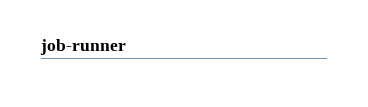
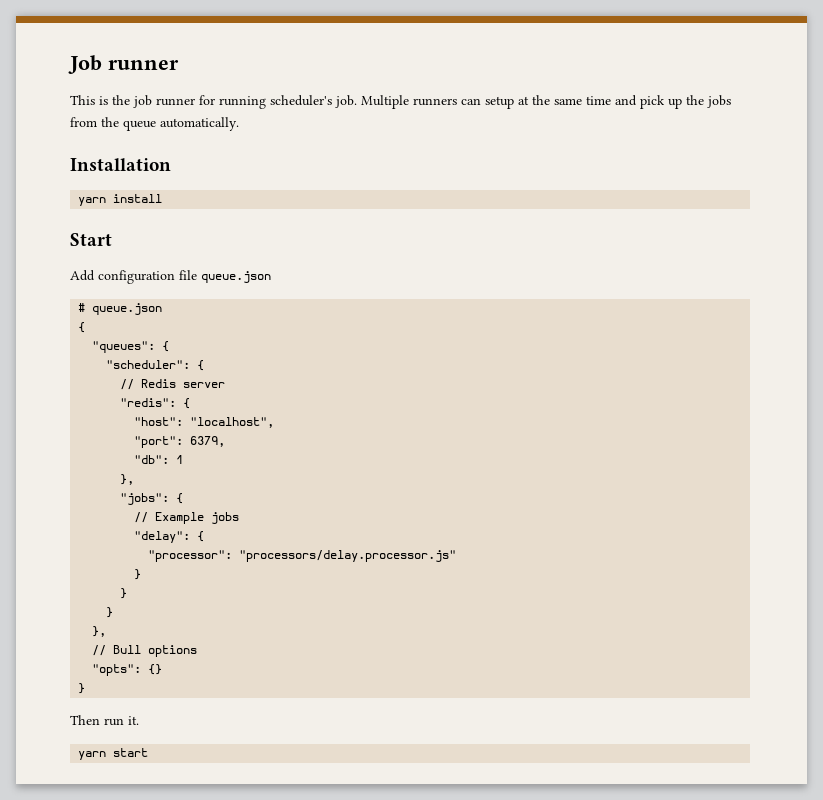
- job-runner
+ Job runner
+ This is the job runner for running scheduler's job. Multiple runners can setup at the same time and pick up the jobs from the queue automatically.
+ Installation
+ yarn install
+ Start
+ Add configuration file queue.json
+ # queue.json
+ {
+ "queues": {
+ "scheduler": {
+ // Redis server
+ "redis": {
+ "host": "localhost",
+ "port": 6379,
+ "db": 1
+ },
+ "jobs": {
+ // Example jobs
+ "delay": {
+ "processor": "processors/delay.processor.js"
+ }
+ }
+ }
+ },
+ // Bull options
+ "opts": {}
+ }
+ Then run it.
+ yarn start

